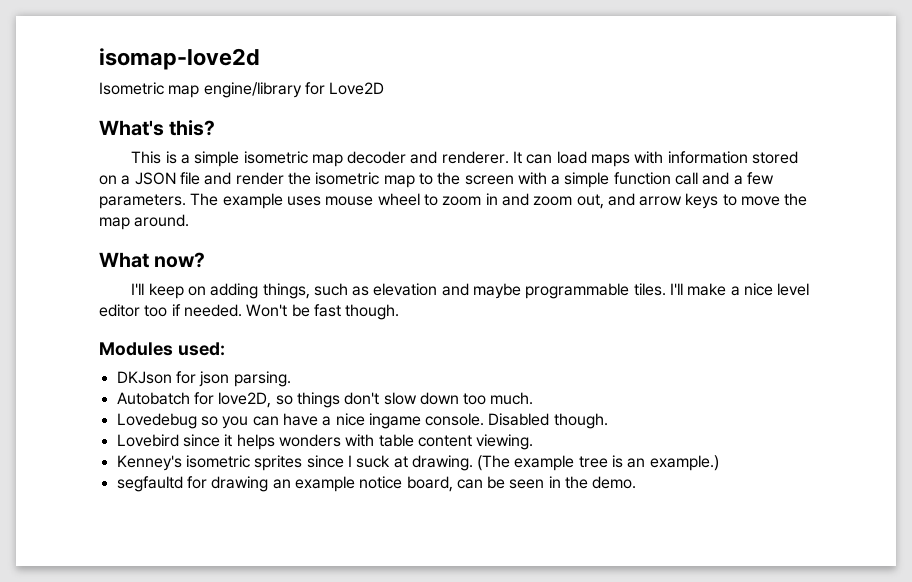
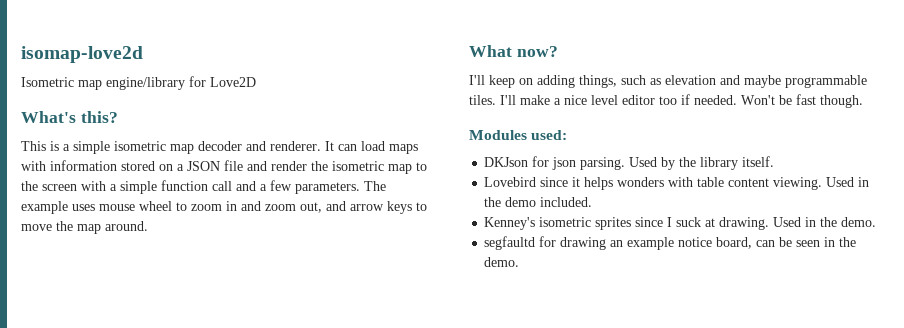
- DKJson for json parsing.
- Autobatch for love2D, so things don't slow down too much.
- Lovedebug so you can have a nice ingame console. Disabled though.
+ DKJson for json parsing. Used by the library itself.
+ Used in the demo included.
- (The example tree is an example.)
+ Used in the demo.

